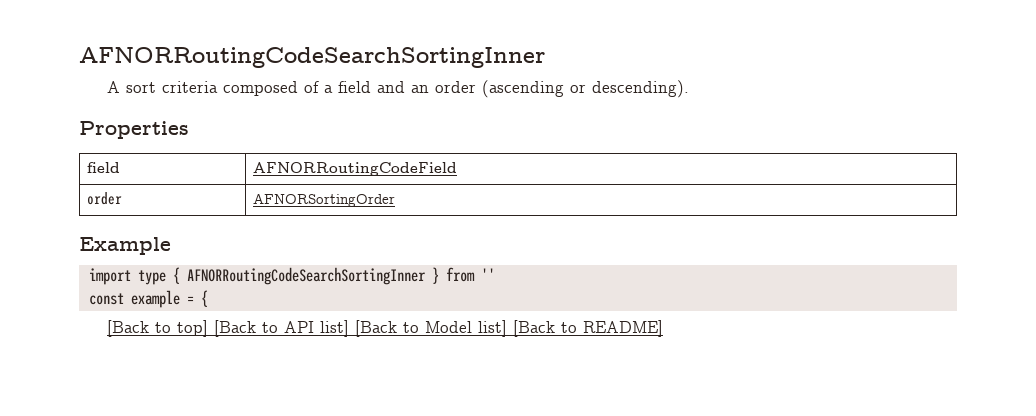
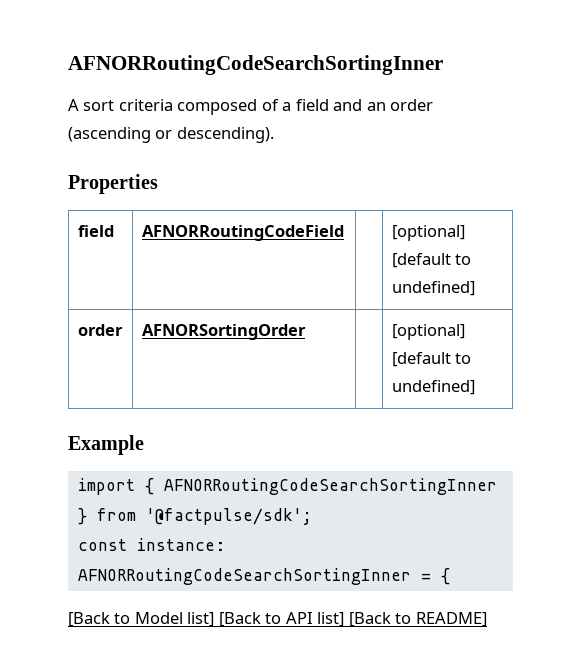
- field | AFNORRoutingCodeField
- order | AFNORSortingOrder
+ field | AFNORRoutingCodeField | | [optional] [default to undefined]
+ order | AFNORSortingOrder | | [optional] [default to undefined]
- import type { AFNORRoutingCodeSearchSortingInner } from ''
+ import { AFNORRoutingCodeSearchSortingInner } from '@factpulse/sdk';
- const example = {
+ const instance: AFNORRoutingCodeSearchSortingInner = {
- [Back to top] [Back to API list] [Back to Model list] [Back to README]
+ [Back to Model list] [Back to API list] [Back to README]

